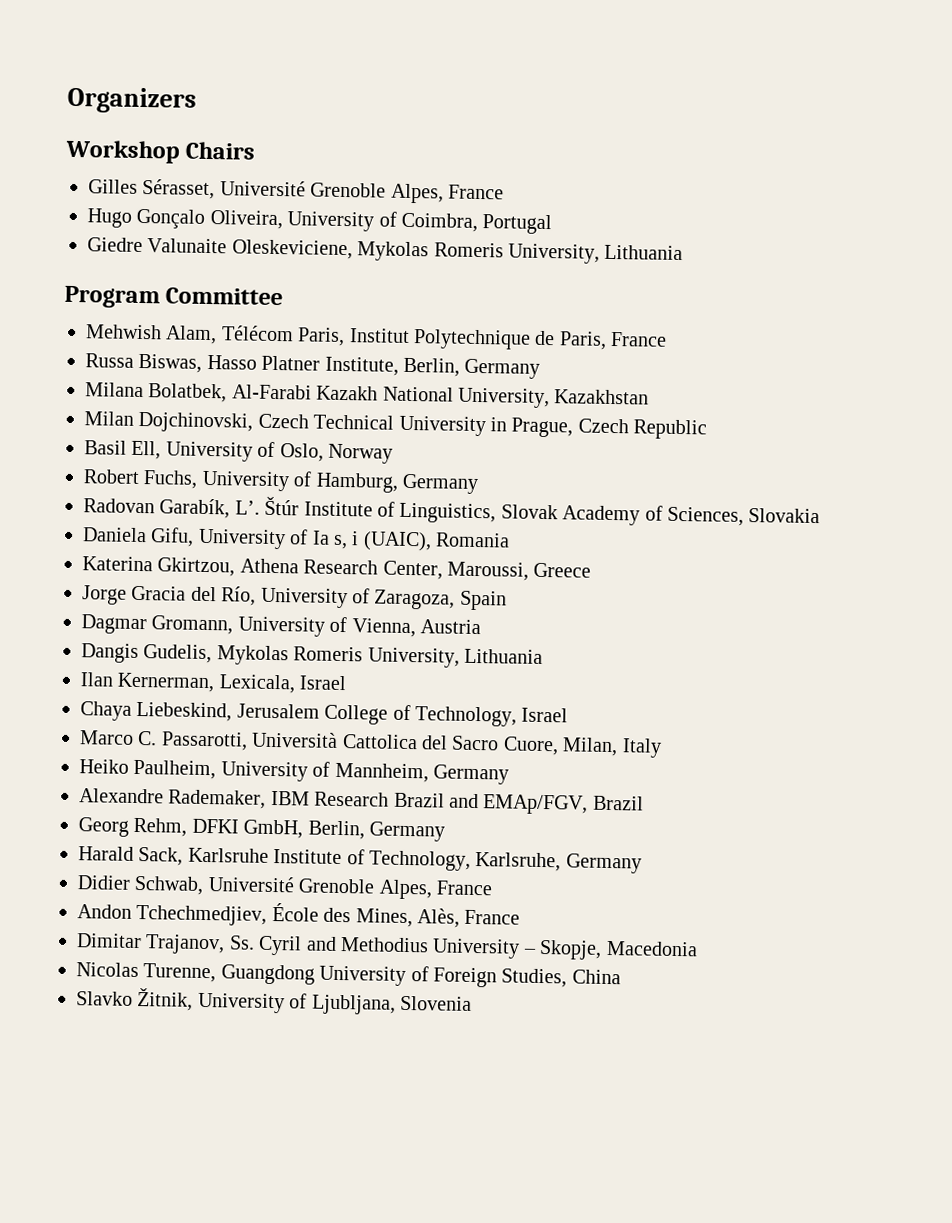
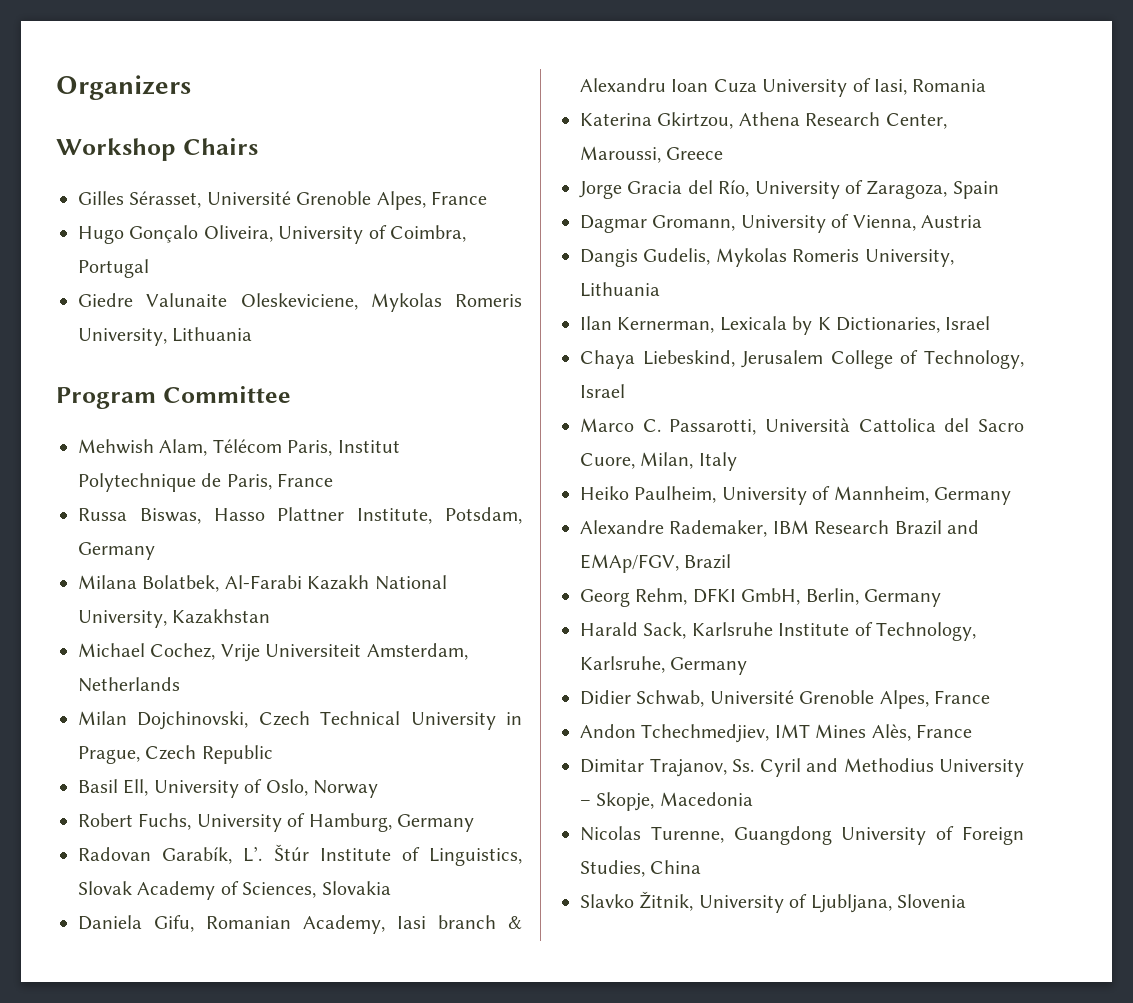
- Russa Biswas, Hasso Platner Institute, Berlin, Germany
+ Russa Biswas, Hasso Plattner Institute, Potsdam, Germany
+ Michael Cochez, Vrije Universiteit Amsterdam, Netherlands
- Daniela Gifu, University of Ia s, i (UAIC), Romania
+ Daniela Gifu, Romanian Academy, Iasi branch & Alexandru Ioan Cuza University of Iasi, Romania
- Ilan Kernerman, Lexicala, Israel
+ Ilan Kernerman, Lexicala by K Dictionaries, Israel
- Andon Tchechmedjiev, École des Mines, Alès, France
+ Andon Tchechmedjiev, IMT Mines Alès, France

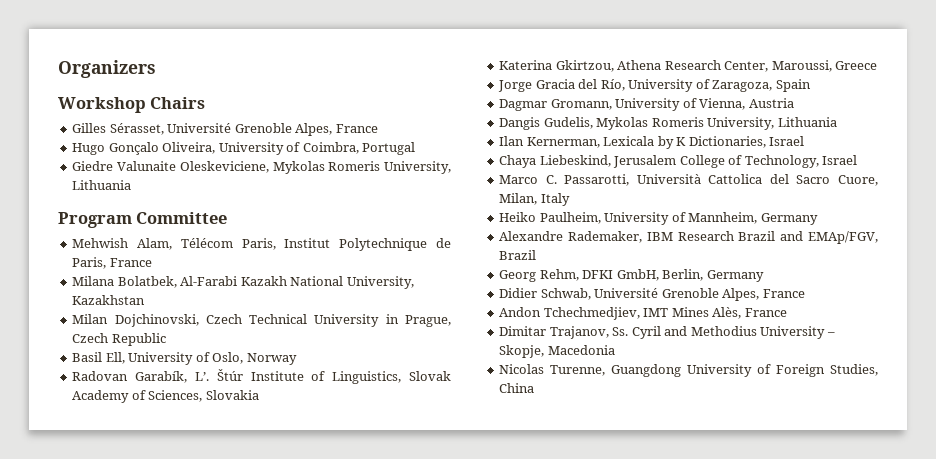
- Russa Biswas, Hasso Plattner Institute, Potsdam, Germany
- Michael Cochez, Vrije Universiteit Amsterdam, Netherlands
- Robert Fuchs, University of Hamburg, Germany
- Daniela Gifu, Romanian Academy, Iasi branch & Alexandru Ioan Cuza University of Iasi, Romania
- Harald Sack, Karlsruhe Institute of Technology, Karlsruhe, Germany
- Slavko Žitnik, University of Ljubljana, Slovenia

